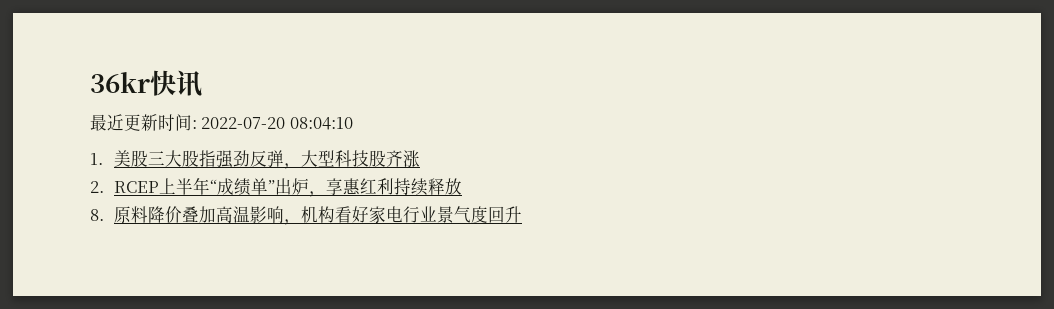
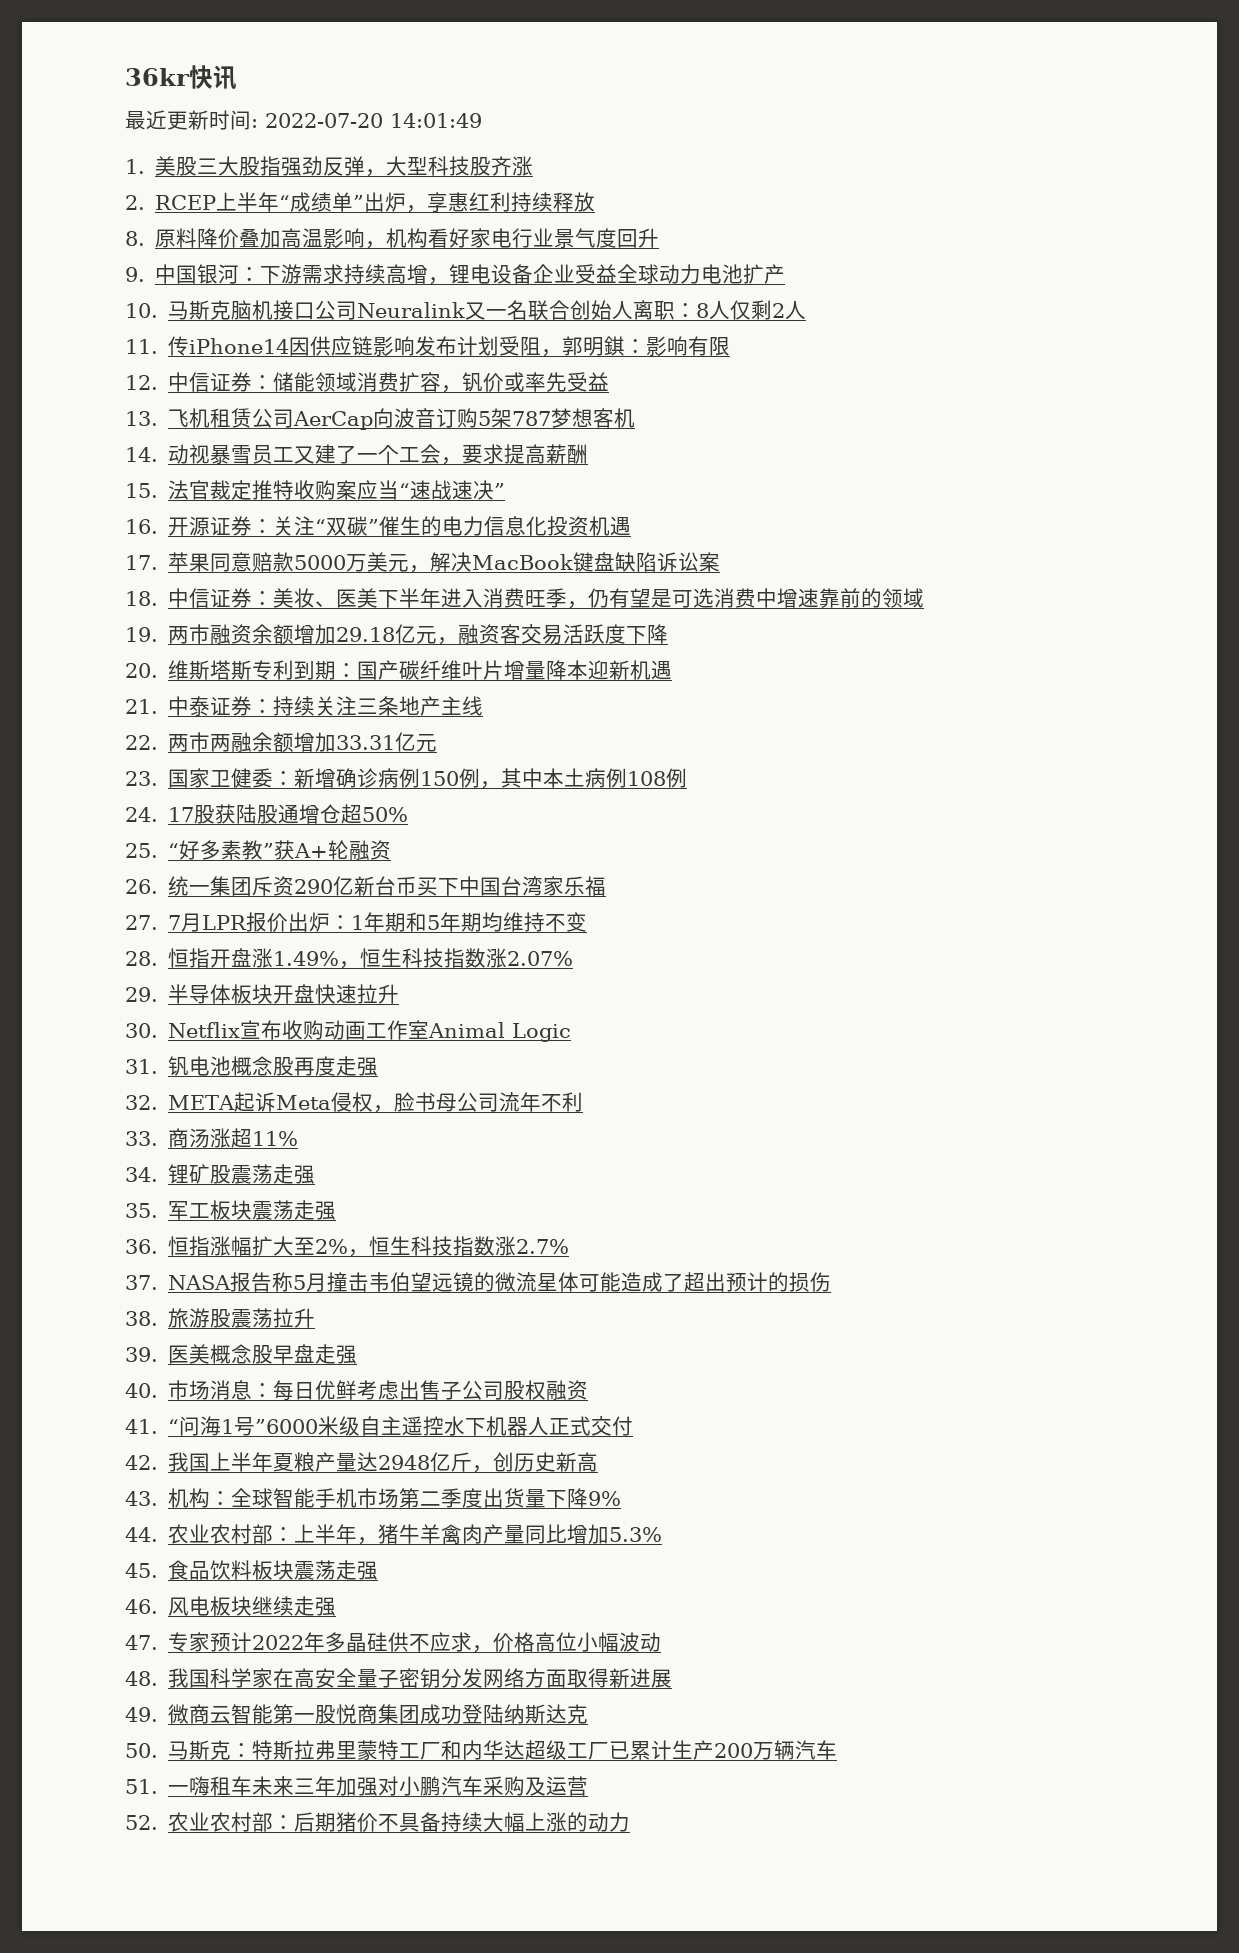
- 最近更新时间: 2022-07-20 08:04:10
+ 最近更新时间: 2022-07-20 14:01:49
+ 9.中国银河：下游需求持续高增，锂电设备企业受益全球动力电池扩产
+ 10.马斯克脑机接口公司Neuralink又一名联合创始人离职：8人仅剩2人
+ 11.传iPhone14因供应链影响发布计划受阻，郭明錤：影响有限
+ 12.中信证券：储能领域消费扩容，钒价或率先受益
+ 13.飞机租赁公司AerCap向波音订购5架787梦想客机
+ 14.动视暴雪员工又建了一个工会，要求提高薪酬
+ 15.法官裁定推特收购案应当“速战速决”
+ 16.开源证券：关注“双碳”催生的电力信息化投资机遇
+ 17.苹果同意赔款5000万美元，解决MacBook键盘缺陷诉讼案
+ 18.中信证券：美妆、医美下半年进入消费旺季，仍有望是可选消费中增速靠前的领域
+ 19.两市融资余额增加29.18亿元，融资客交易活跃度下降
+ 20.维斯塔斯专利到期：国产碳纤维叶片增量降本迎新机遇
+ 21.中泰证券：持续关注三条地产主线
+ 22.两市两融余额增加33.31亿元
+ 23.国家卫健委：新增确诊病例150例，其中本土病例108例
+ 24. 17股获陆股通增仓超50%
+ 25. “好多素教”获A+轮融资
+ 26.统一集团斥资290亿新台币买下中国台湾家乐福
+ 27. 7月LPR报价出炉：1年期和5年期均维持不变
+ 28.恒指开盘涨1.49%，恒生科技指数涨2.07%
+ 29.半导体板块开盘快速拉升
+ 30. Netflix宣布收购动画工作室Animal Logic
+ 31.钒电池概念股再度走强
+ 32. META起诉Meta侵权，脸书母公司流年不利
+ 33.商汤涨超11%
+ 34.锂矿股震荡走强
+ 35.军工板块震荡走强
+ 36.恒指涨幅扩大至2%，恒生科技指数涨2.7%
+ 37. NASA报告称5月撞击韦伯望远镜的微流星体可能造成了超出预计的损伤
+ 38.旅游股震荡拉升
+ 39.医美概念股早盘走强
+ 40.市场消息：每日优鲜考虑出售子公司股权融资
+ 41. “问海1号”6000米级自主遥控水下机器人正式交付
+ 42.我国上半年夏粮产量达2948亿斤，创历史新高
+ 43.机构：全球智能手机市场第二季度出货量下降9%
+ 44.农业农村部：上半年，猪牛羊禽肉产量同比增加5.3%
+ 45.食品饮料板块震荡走强
+ 46.风电板块继续走强
+ 47.专家预计2022年多晶硅供不应求，价格高位小幅波动
+ 48.我国科学家在高安全量子密钥分发网络方面取得新进展
+ 49.微商云智能第一股悦商集团成功登陆纳斯达克
+ 50.马斯克：特斯拉弗里蒙特工厂和内华达超级工厂已累计生产200万辆汽车
+ 51.一嗨租车未来三年加强对小鹏汽车采购及运营
+ 52.农业农村部：后期猪价不具备持续大幅上涨的动力

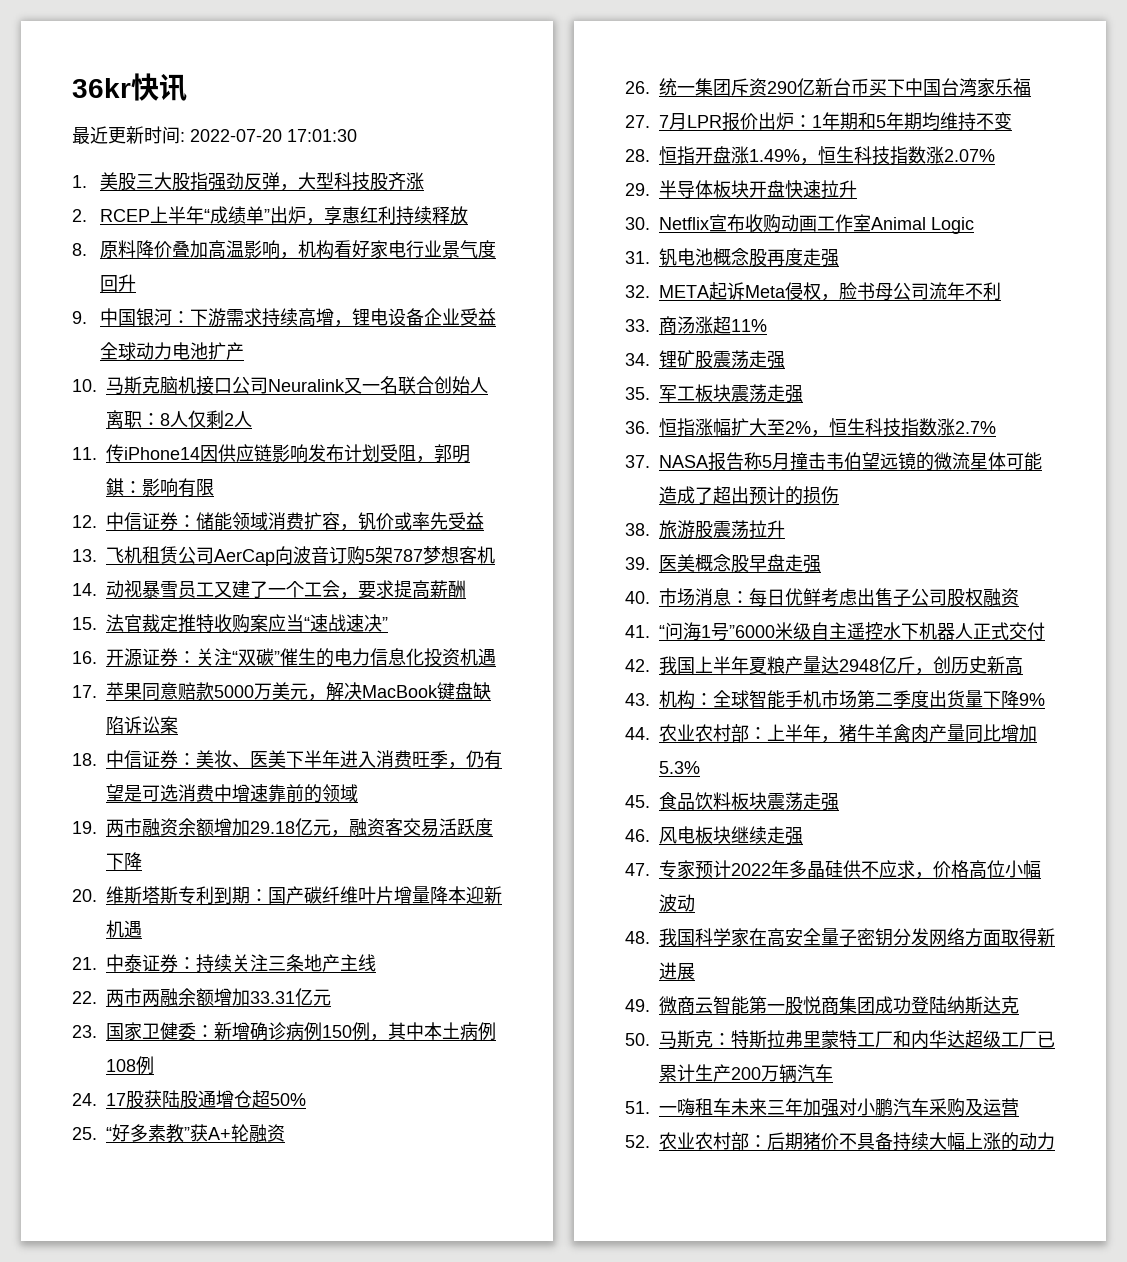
- 最近更新时间: 2022-07-20 14:01:49
+ 最近更新时间: 2022-07-20 17:01:30

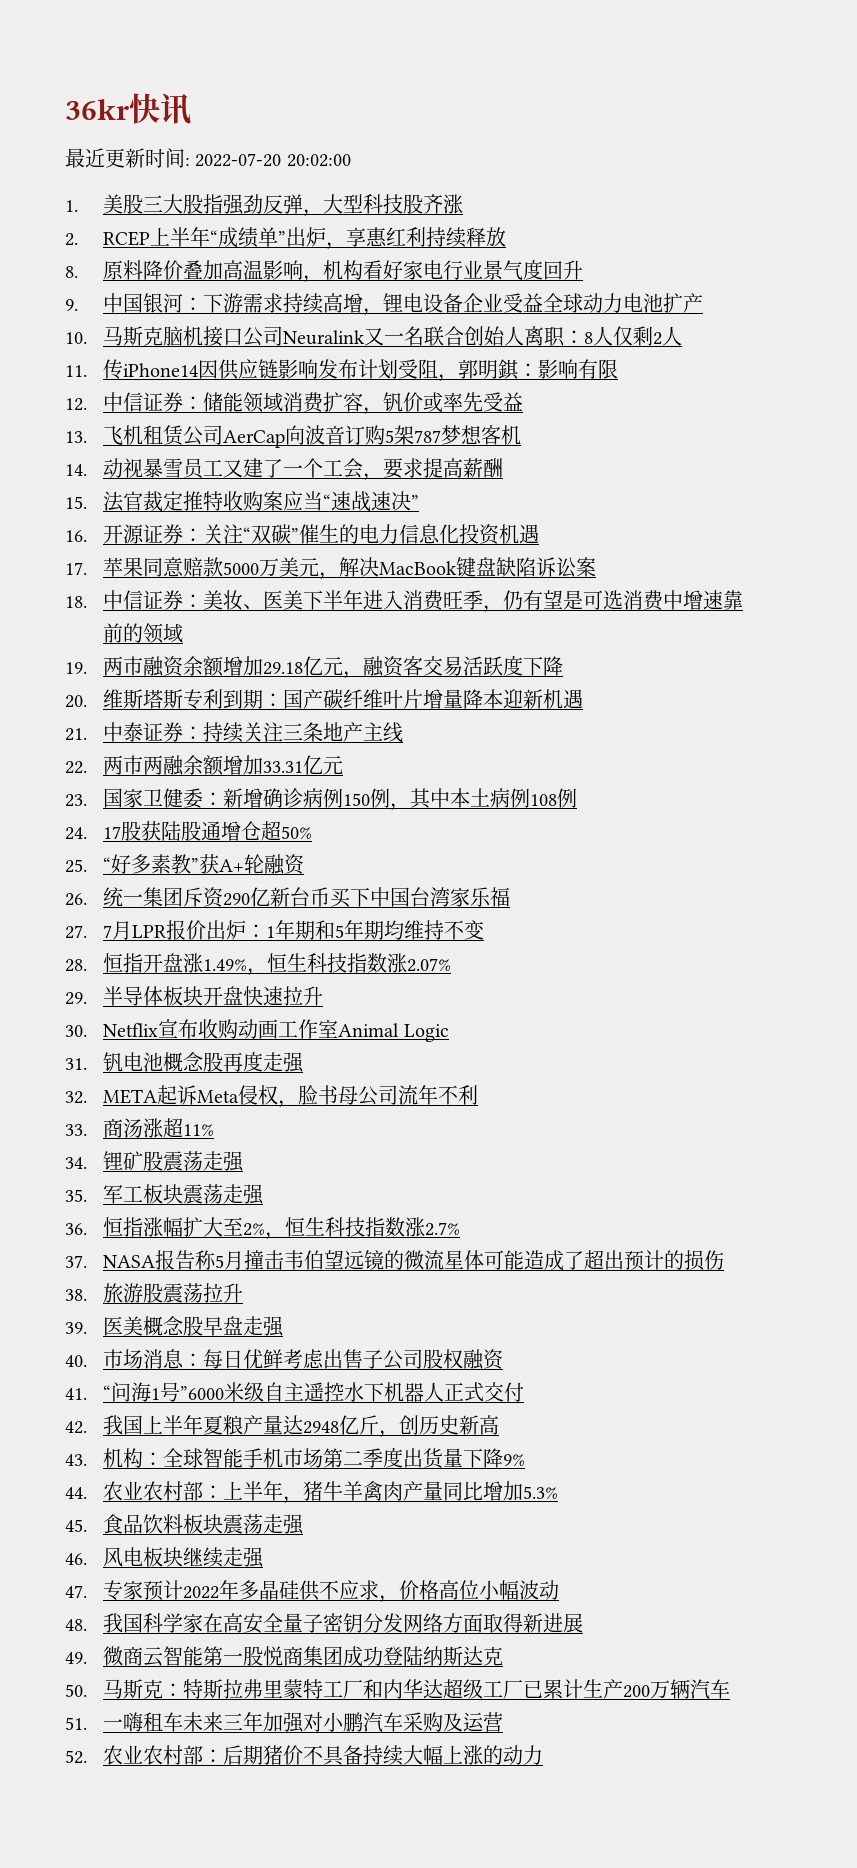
- 最近更新时间: 2022-07-20 17:01:30
+ 最近更新时间: 2022-07-20 20:02:00

